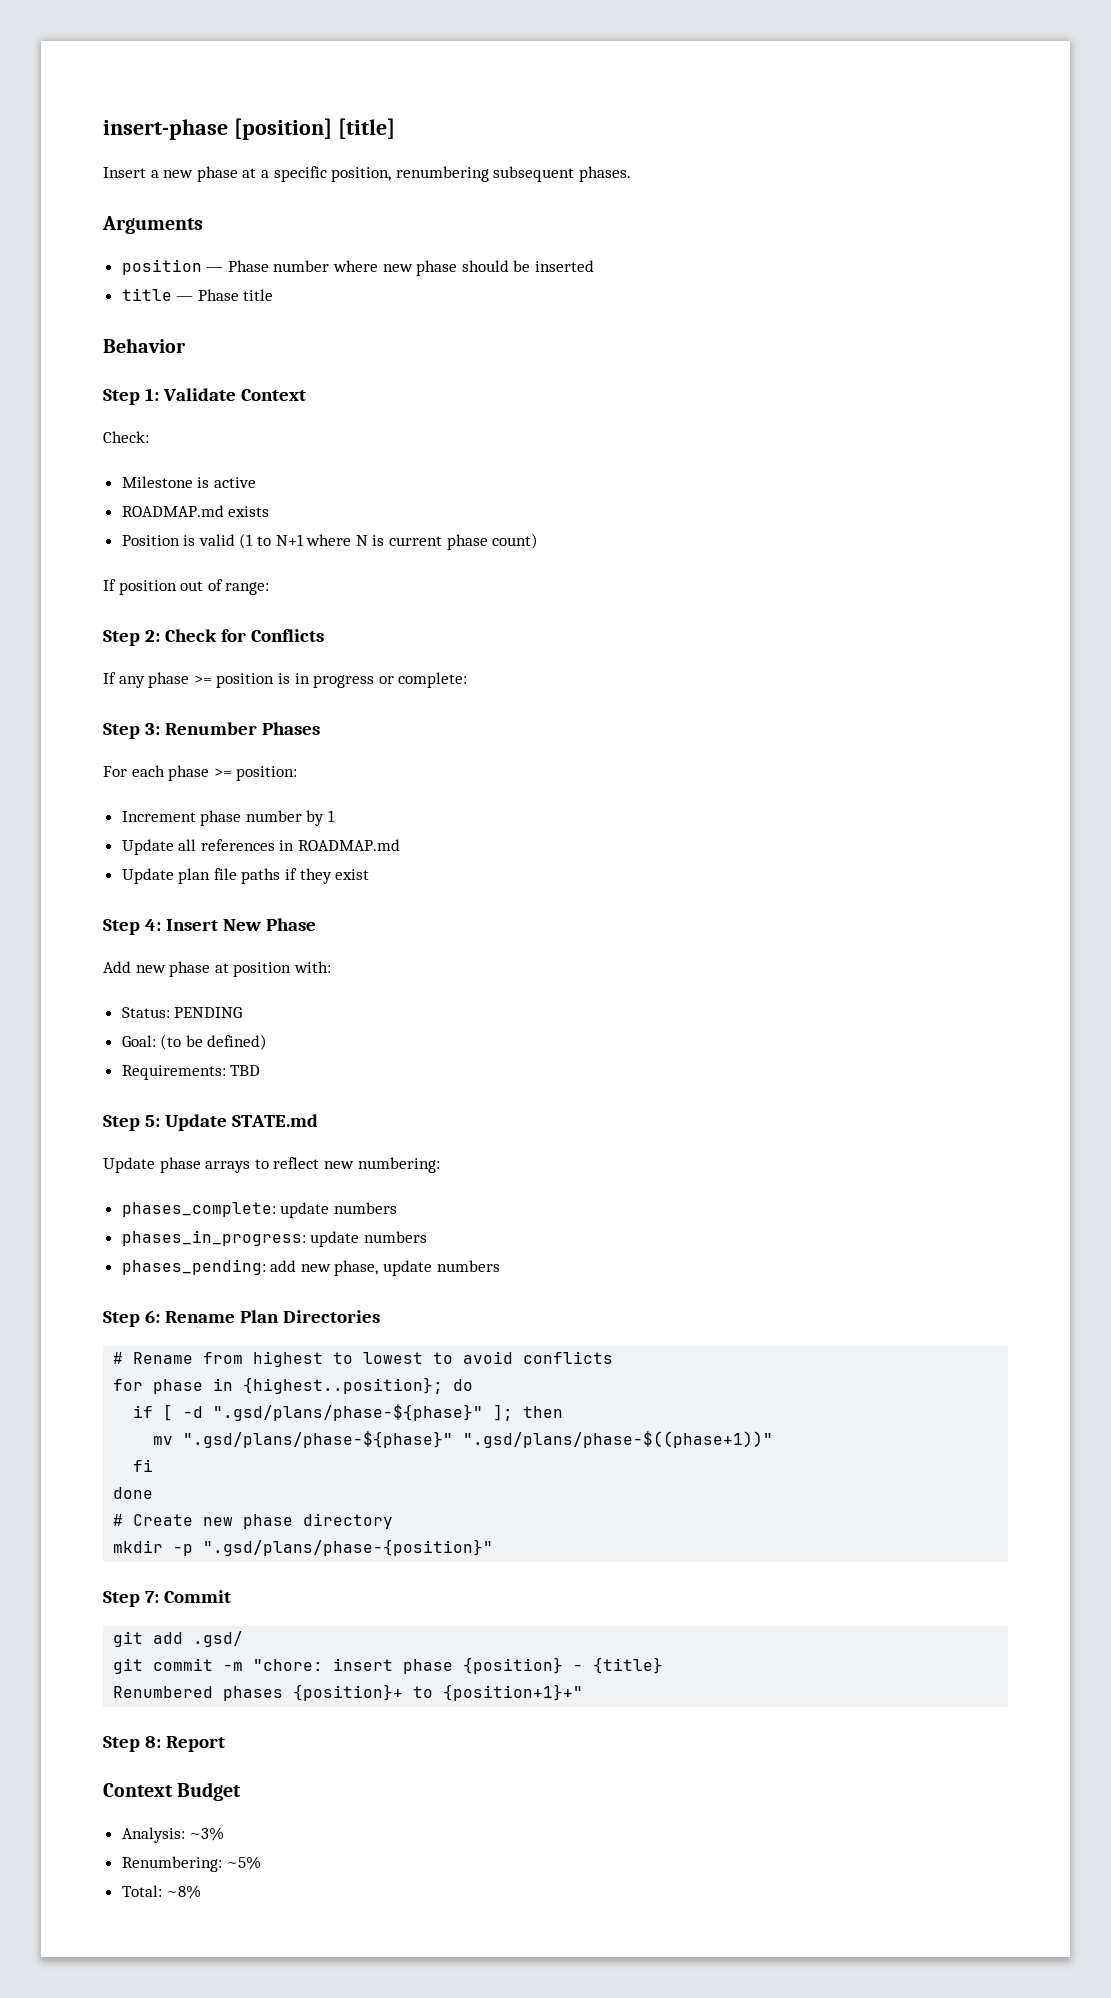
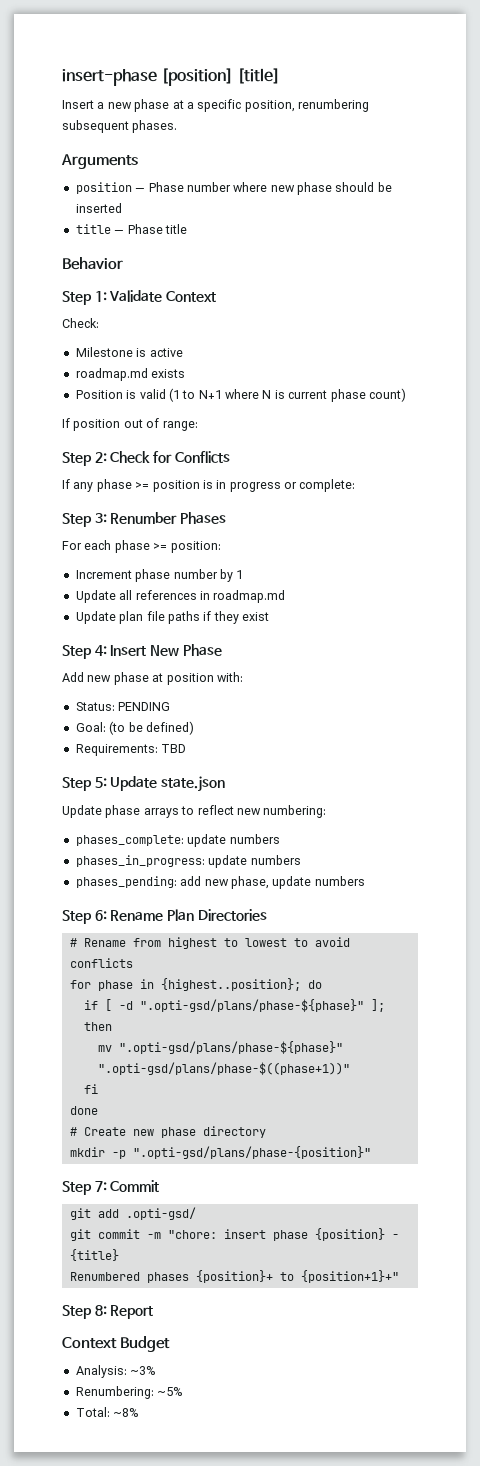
- ROADMAP.md exists
+ roadmap.md exists
- Update all references in ROADMAP.md
+ Update all references in roadmap.md
- Step 5: Update STATE.md
+ Step 5: Update state.json
- if [ -d ".gsd/plans/phase-${phase}" ]; then
+ if [ -d ".opti-gsd/plans/phase-${phase}" ]; then
- mv ".gsd/plans/phase-${phase}" ".gsd/plans/phase-$((phase+1))"
+ mv ".opti-gsd/plans/phase-${phase}" ".opti-gsd/plans/phase-$((phase+1))"
- mkdir -p ".gsd/plans/phase-{position}"
+ mkdir -p ".opti-gsd/plans/phase-{position}"
- git add .gsd/
+ git add .opti-gsd/

